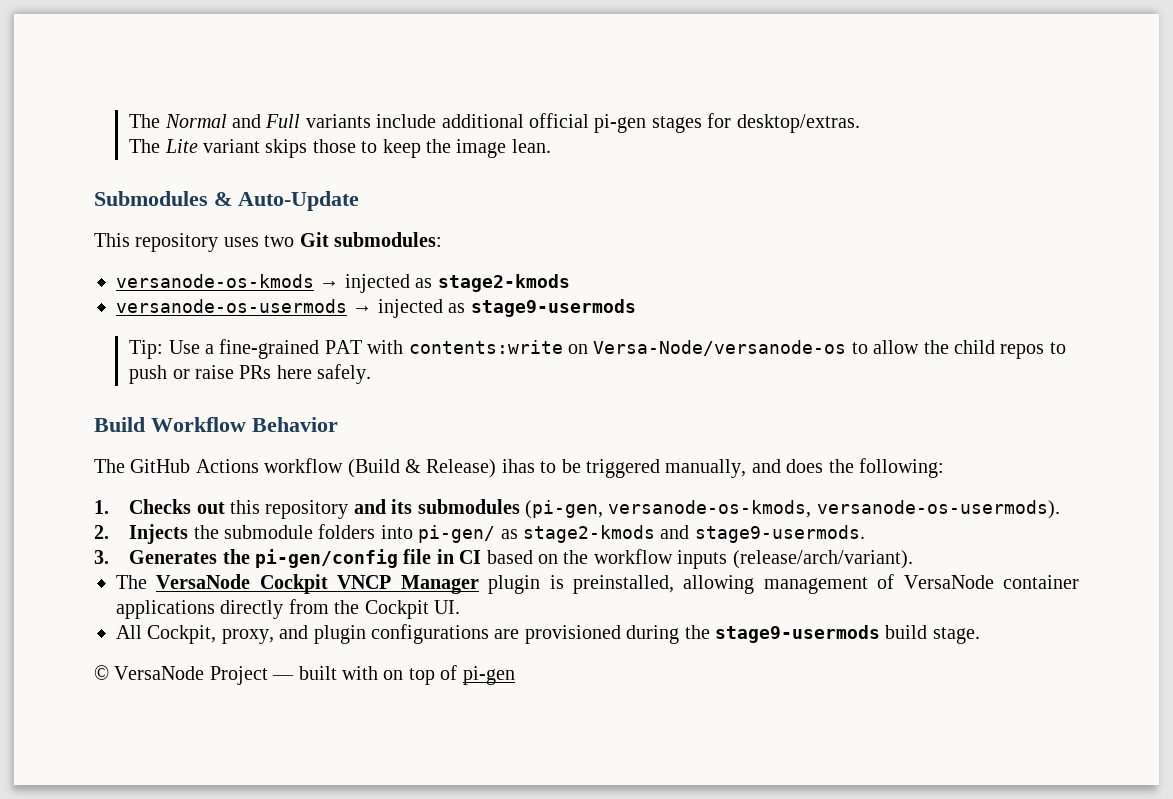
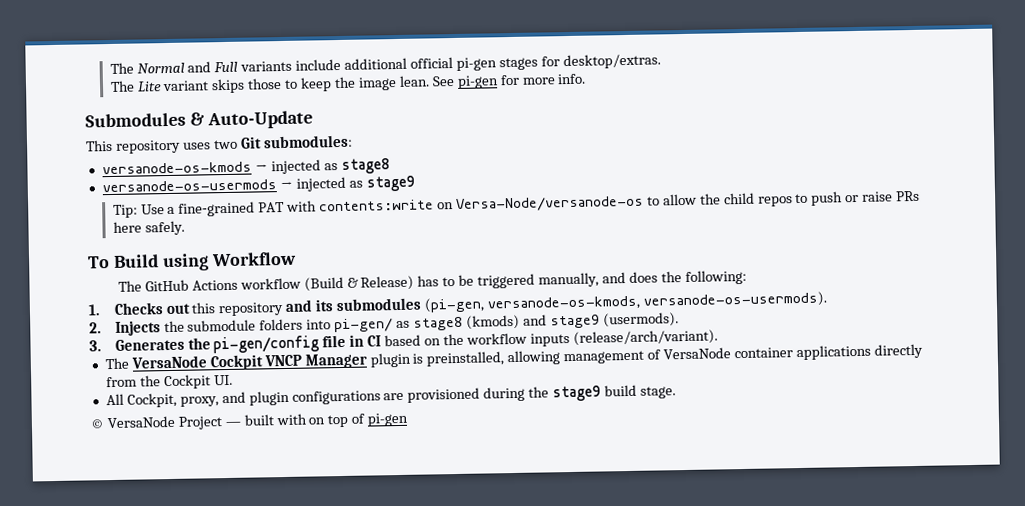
+ See pi-gen for more info.
- versanode-os-kmods → injected as stage2-kmods
+ versanode-os-kmods → injected as stage8
- versanode-os-usermods → injected as stage9-usermods
+ versanode-os-usermods → injected as stage9
- Build Workflow Behavior
+ To Build using Workflow
- The GitHub Actions workflow (Build & Release) ihas to be triggered manually, and does the following:
+ The GitHub Actions workflow (Build & Release) has to be triggered manually, and does the following:
- 2. Injects the submodule folders into pi-gen/ as stage2-kmods and stage9-usermods.
+ 2. Injects the submodule folders into pi-gen/ as stage8 (kmods) and stage9 (usermods).
- All Cockpit, proxy, and plugin configurations are provisioned during the stage9-usermods build stage.
+ All Cockpit, proxy, and plugin configurations are provisioned during the stage9 build stage.

